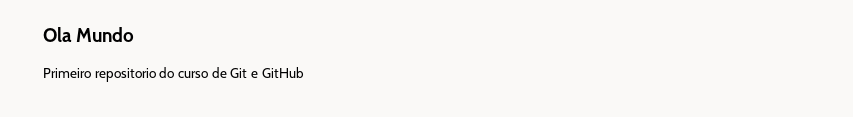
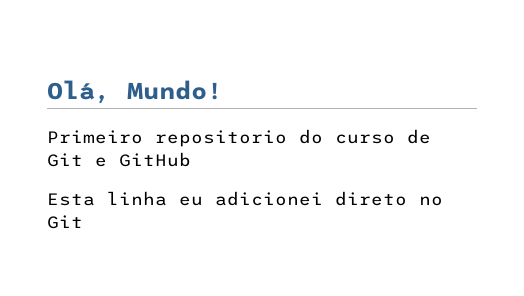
- Ola Mundo
+ Olá, Mundo!
+ Esta linha eu adicionei direto no Git

